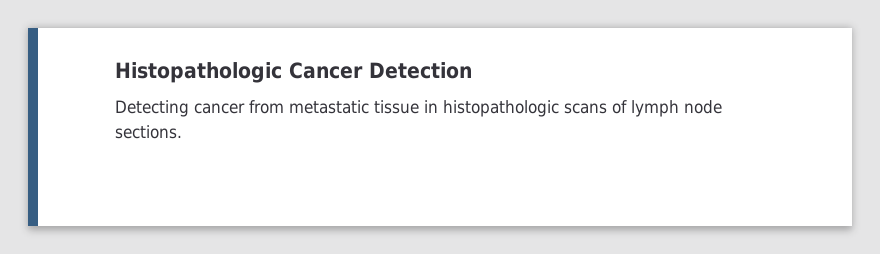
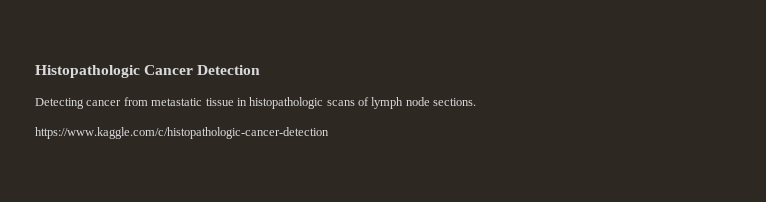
+ https://www.kaggle.com/c/histopathologic-cancer-detection

